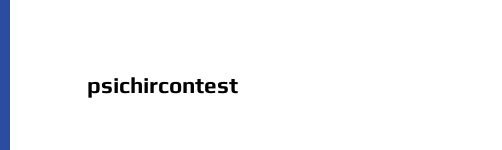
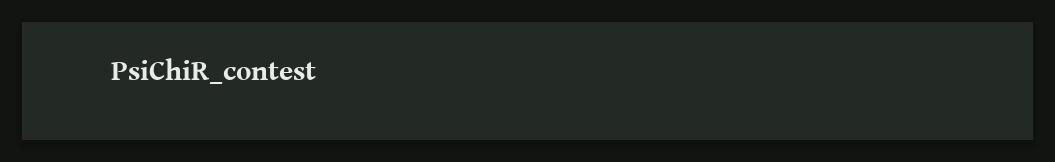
- psichircontest
+ PsiChiR_contest

